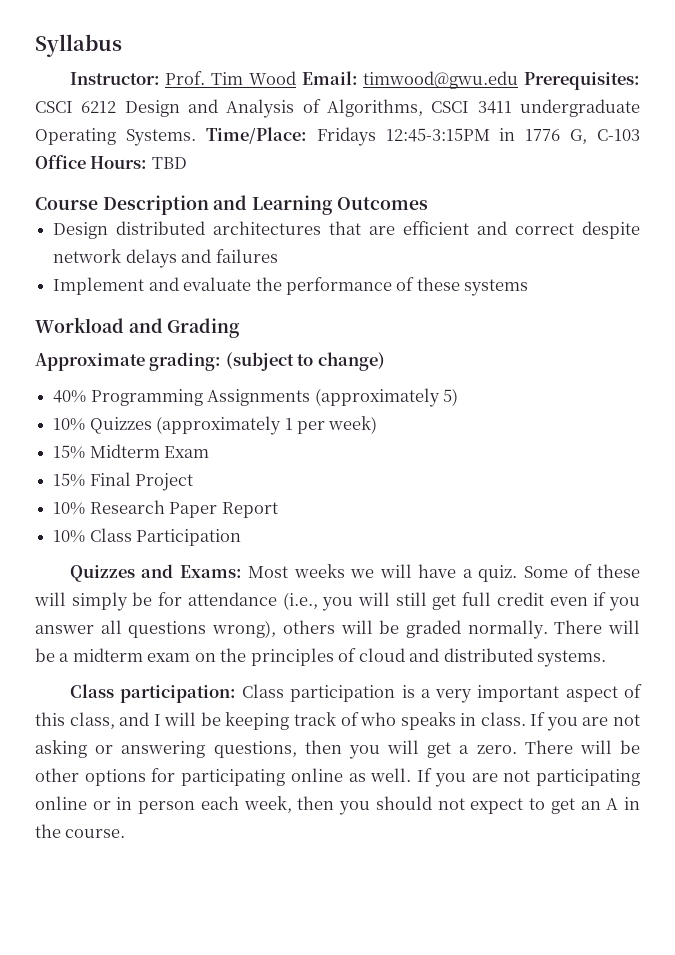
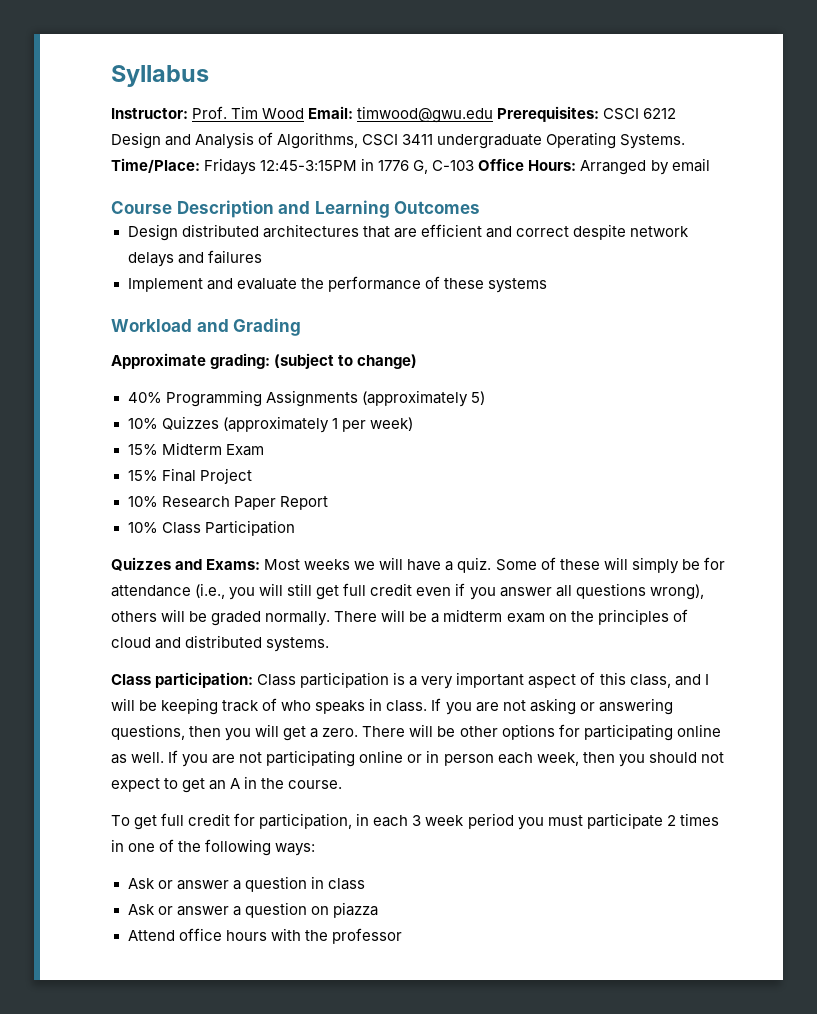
- Time/Place: Fridays 12:45-3:15PM in 1776 G, C-103 Office Hours: TBD
+ Time/Place: Fridays 12:45-3:15PM in 1776 G, C-103 Office Hours: Arranged by email
+ To get full credit for participation, in each 3 week period you must participate 2 times in one of the following ways:
+ Ask or answer a question in class
+ Ask or answer a question on piazza
+ Attend office hours with the professor

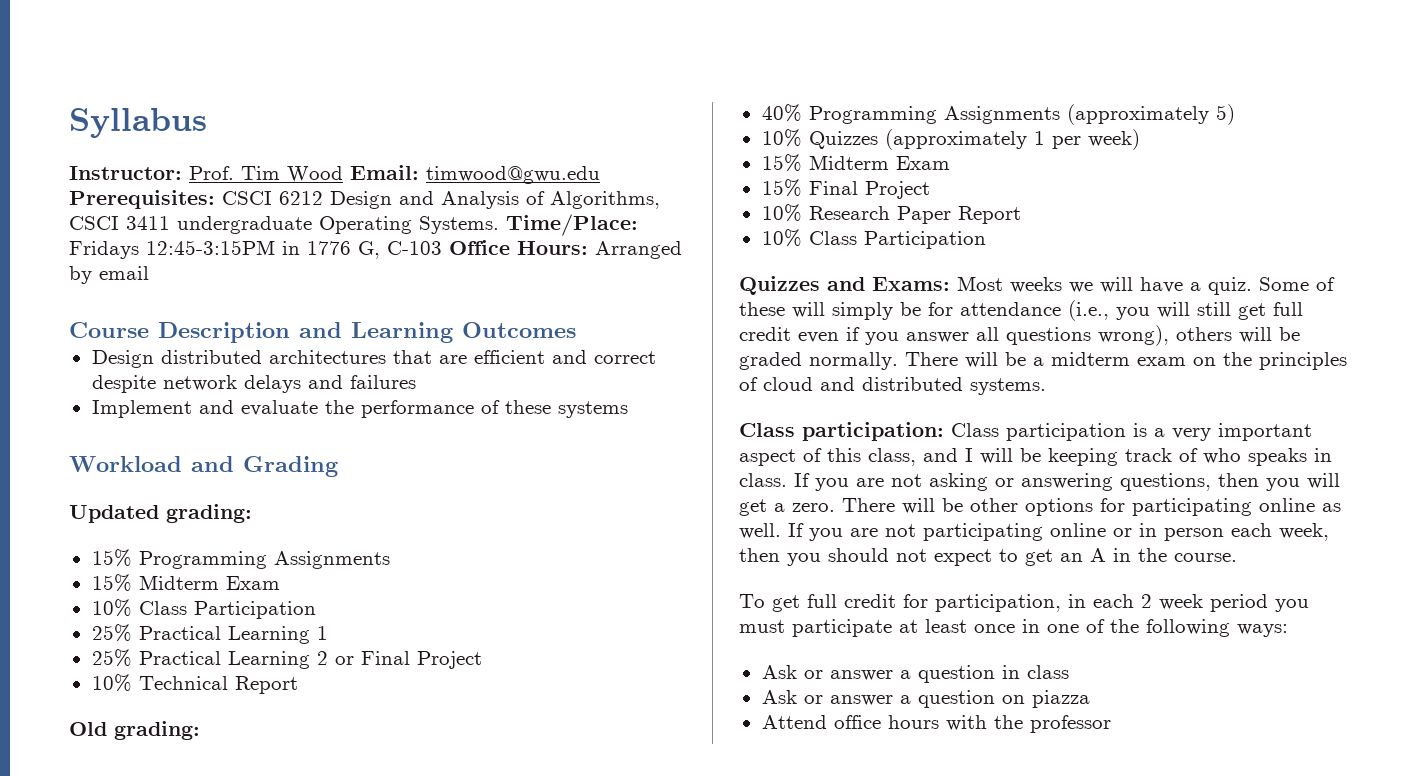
- Approximate grading: (subject to change)
+ Updated grading:
+ 15% Programming Assignments
+ 15% Midterm Exam
+ 10% Class Participation
+ 25% Practical Learning 1
+ 25% Practical Learning 2 or Final Project
+ 10% Technical Report
+ Old grading:
- To get full credit for participation, in each 3 week period you must participate 2 times in one of the following ways:
+ To get full credit for participation, in each 2 week period you must participate at least once in one of the following ways:

